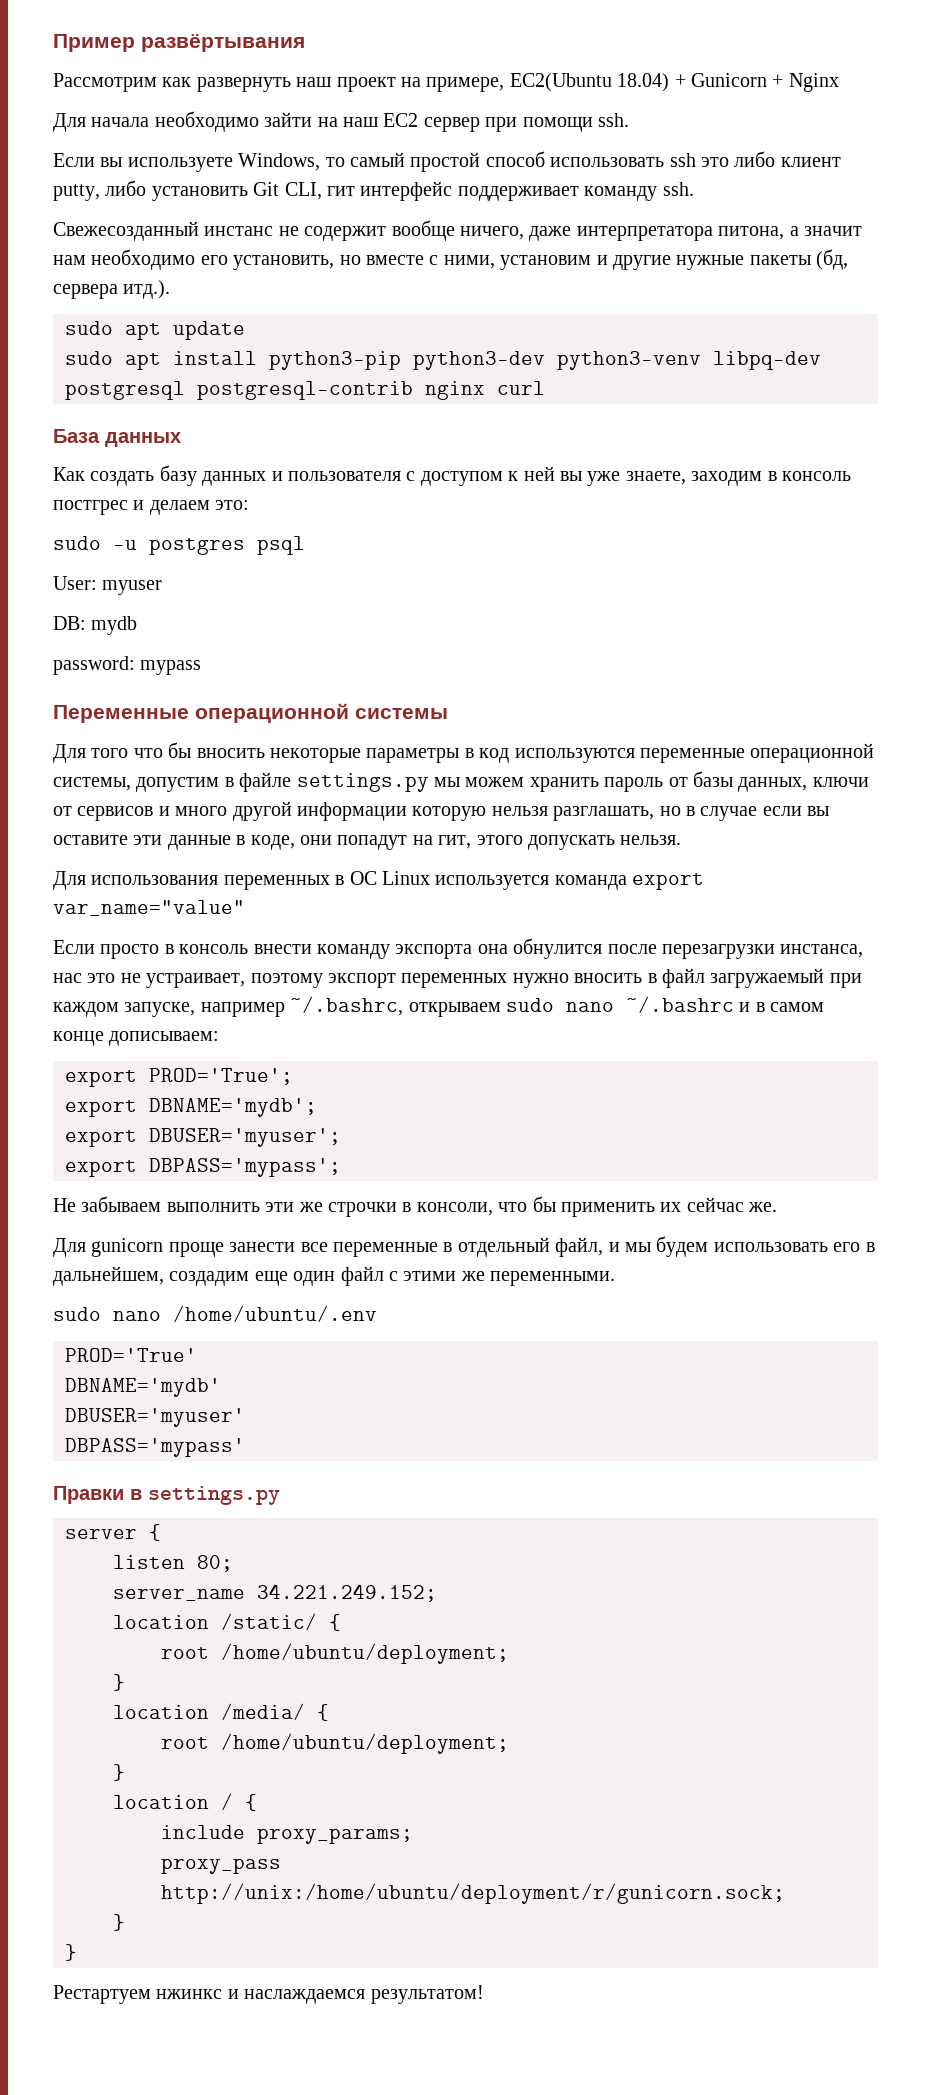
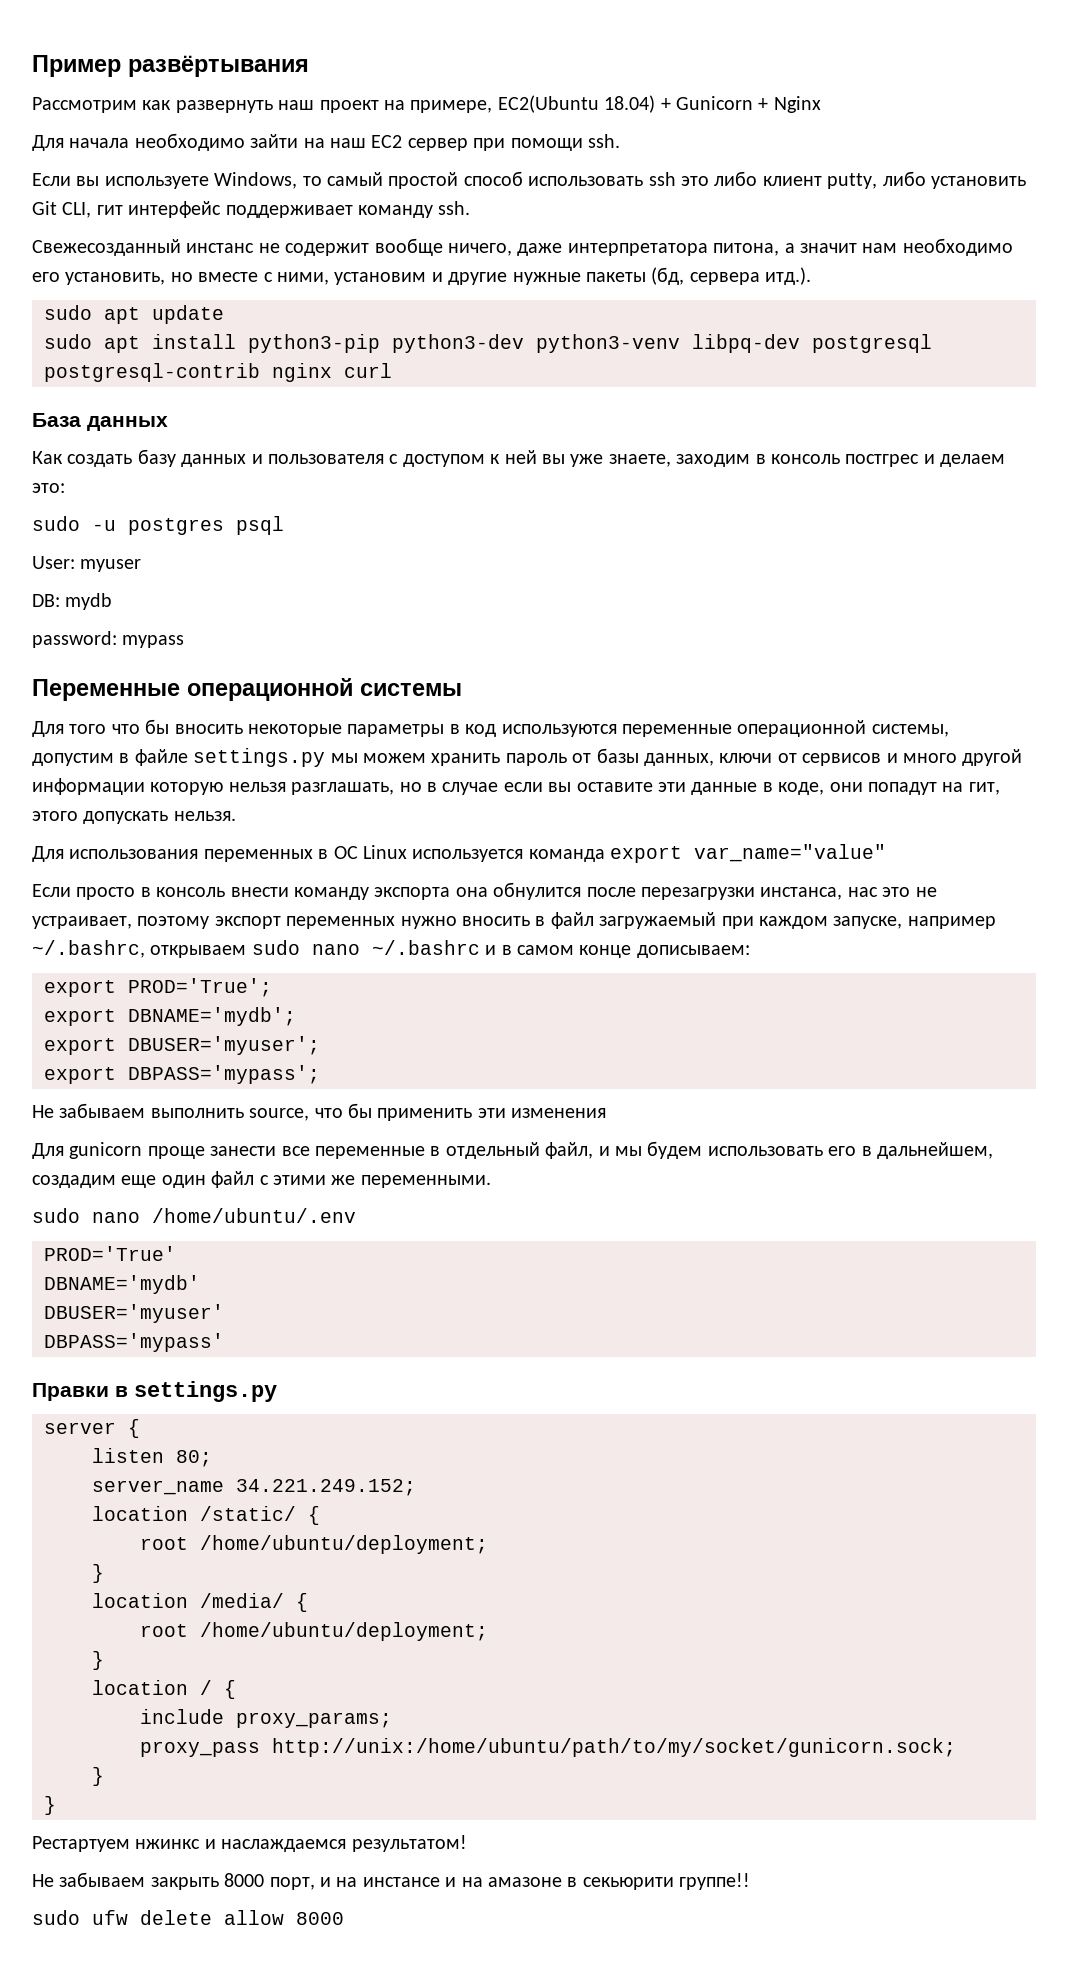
- Не забываем выполнить эти же строчки в консоли, что бы применить их сейчас же.
+ Не забываем выполнить source, что бы применить эти изменения
- proxy_pass http://unix:/home/ubuntu/deployment/r/gunicorn.sock;
+ proxy_pass http://unix:/home/ubuntu/path/to/my/socket/gunicorn.sock;
+ Не забываем закрыть 8000 порт, и на инстансе и на амазоне в секьюрити группе!!
+ sudo ufw delete allow 8000

